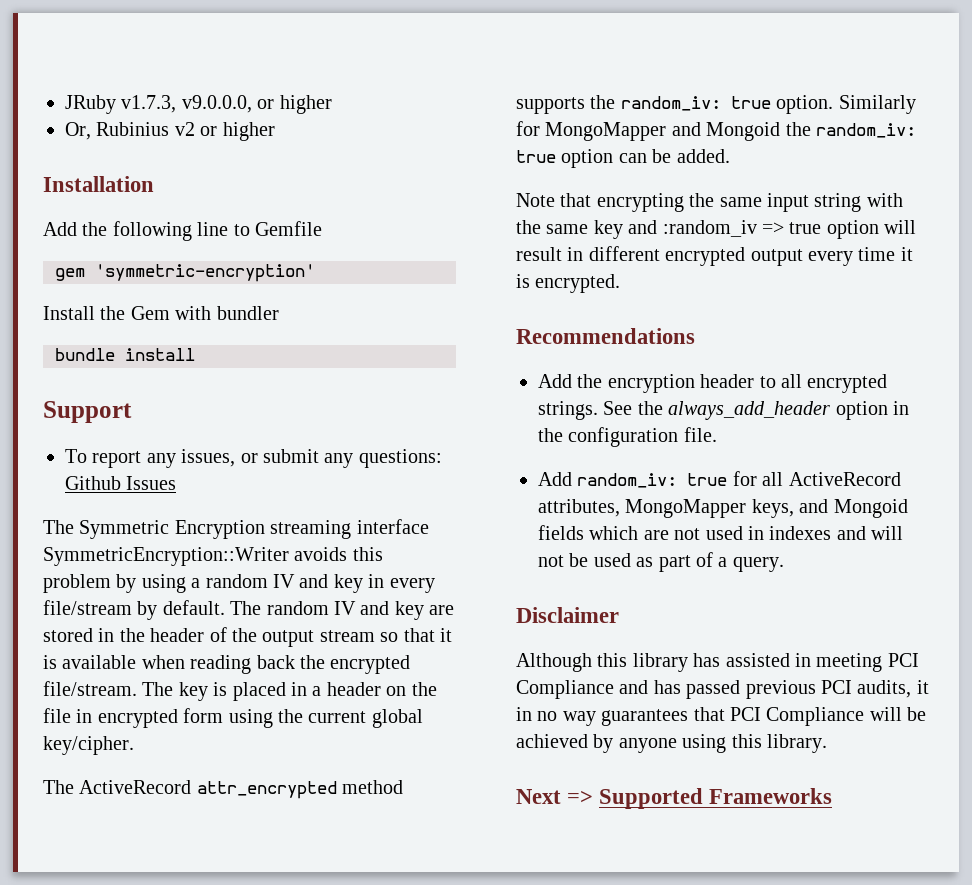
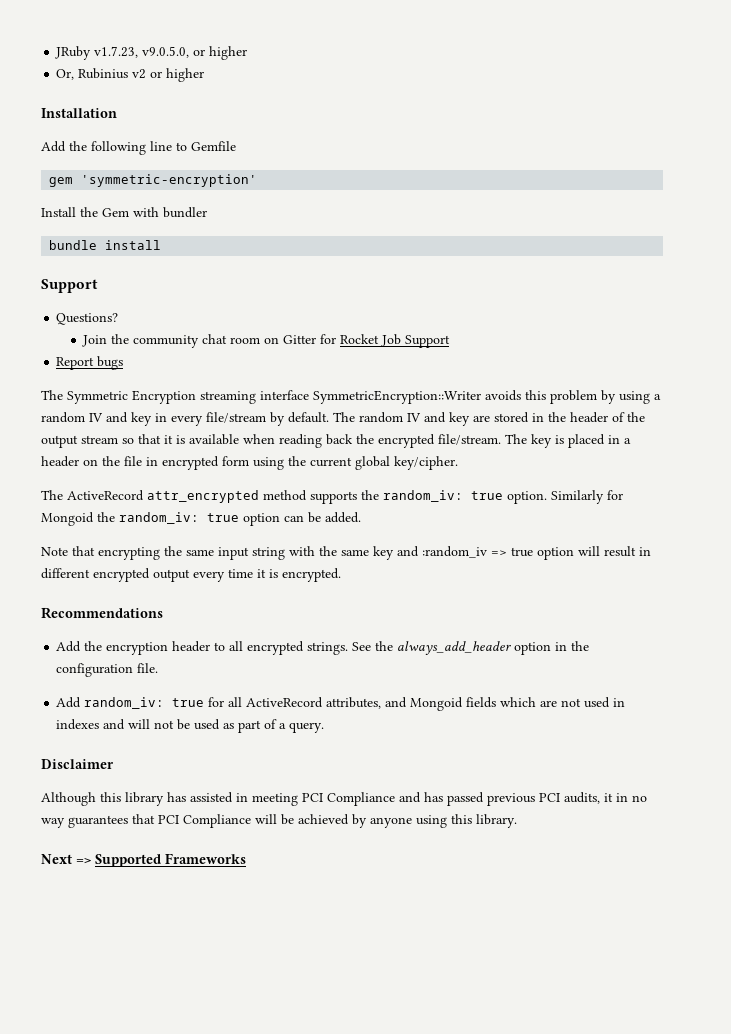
- JRuby v1.7.3, v9.0.0.0, or higher
+ JRuby v1.7.23, v9.0.5.0, or higher
- To report any issues, or submit any questions: Github Issues
+ Questions?
+ Join the community chat room on Gitter for Rocket Job Support
+ Report bugs
- Similarly for MongoMapper and Mongoid the random_iv: true option can be added.
+ Similarly for Mongoid the random_iv: true option can be added.
- Add random_iv: true for all ActiveRecord attributes, MongoMapper keys, and Mongoid fields which are not used in indexes and will not be used as part of a query.
+ Add random_iv: true for all ActiveRecord attributes, and Mongoid fields which are not used in indexes and will not be used as part of a query.

